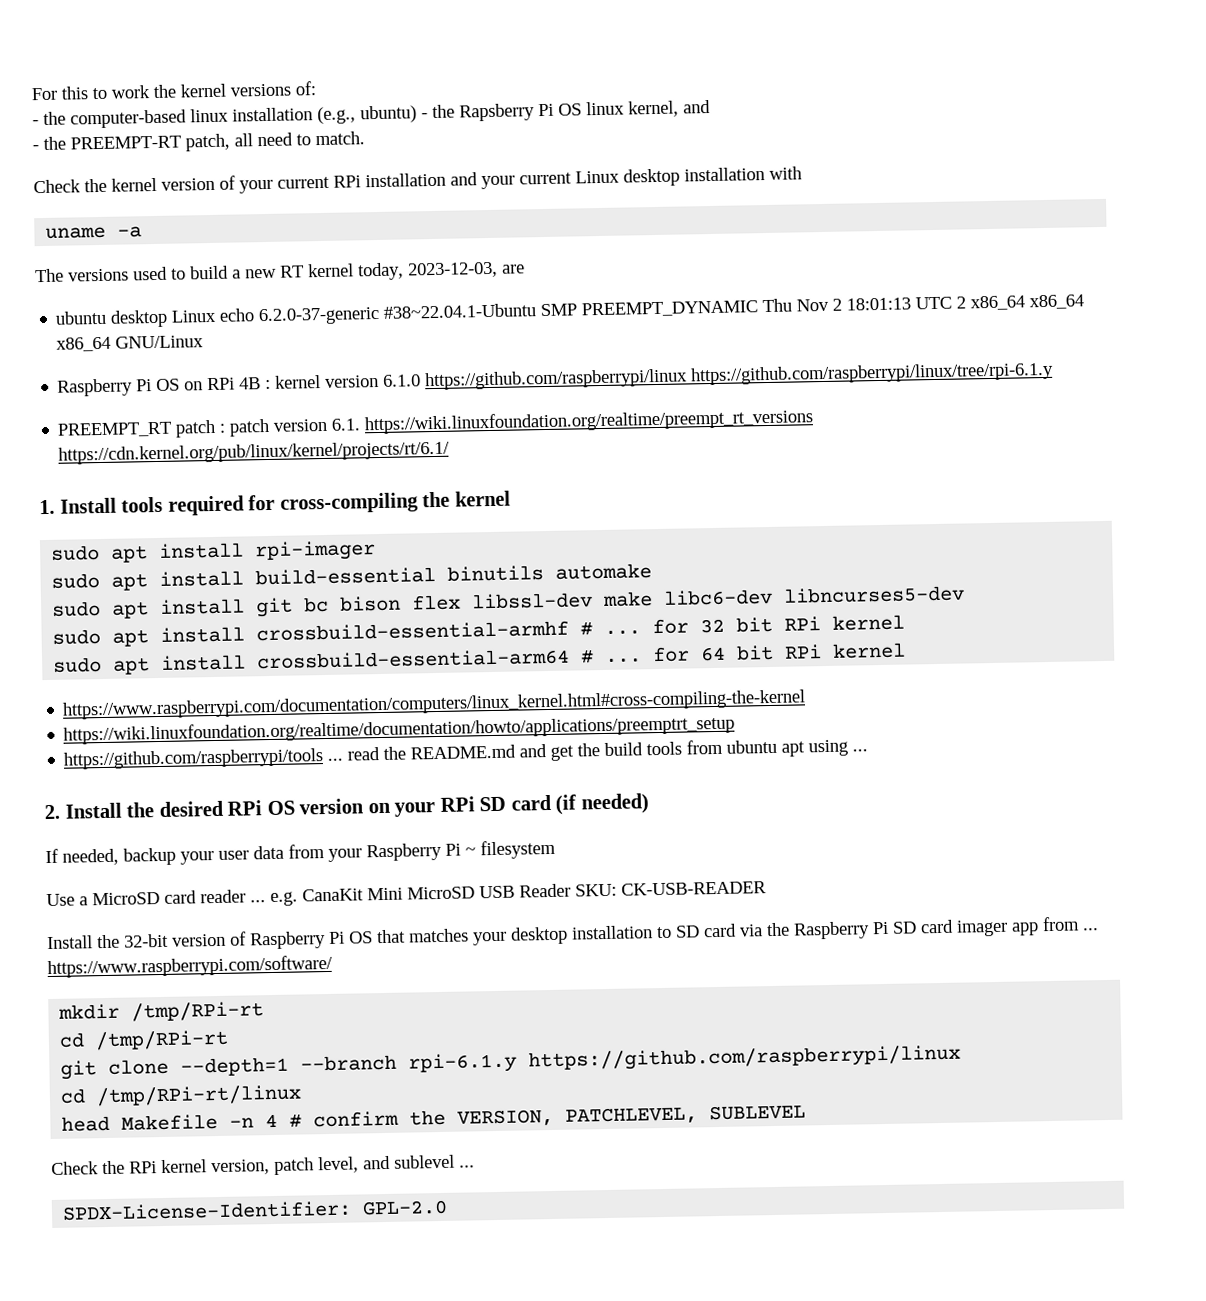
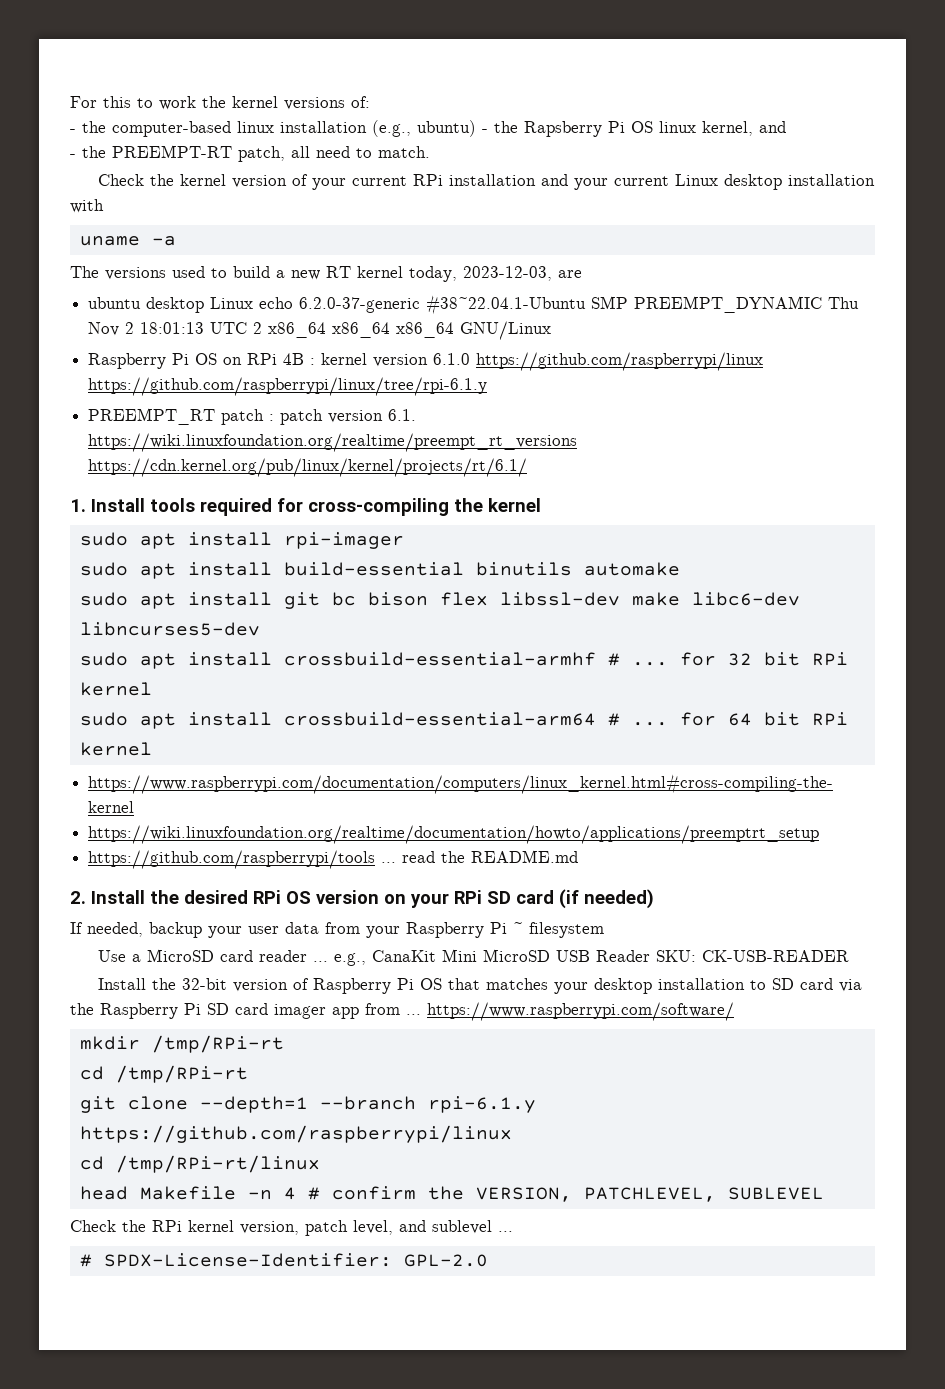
- https://github.com/raspberrypi/tools ... read the README.md and get the build tools from ubuntu apt using ...
+ https://github.com/raspberrypi/tools ... read the README.md
- Use a MicroSD card reader ... e.g. CanaKit Mini MicroSD USB Reader SKU: CK-USB-READER
+ Use a MicroSD card reader ... e.g., CanaKit Mini MicroSD USB Reader SKU: CK-USB-READER
- SPDX-License-Identifier: GPL-2.0
+ # SPDX-License-Identifier: GPL-2.0

